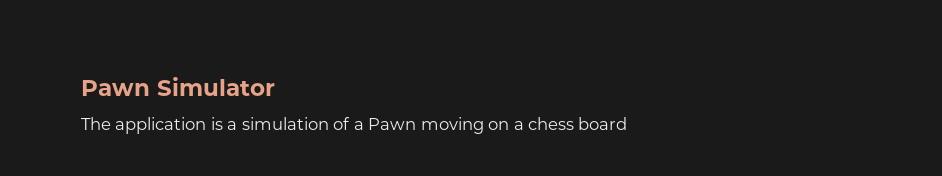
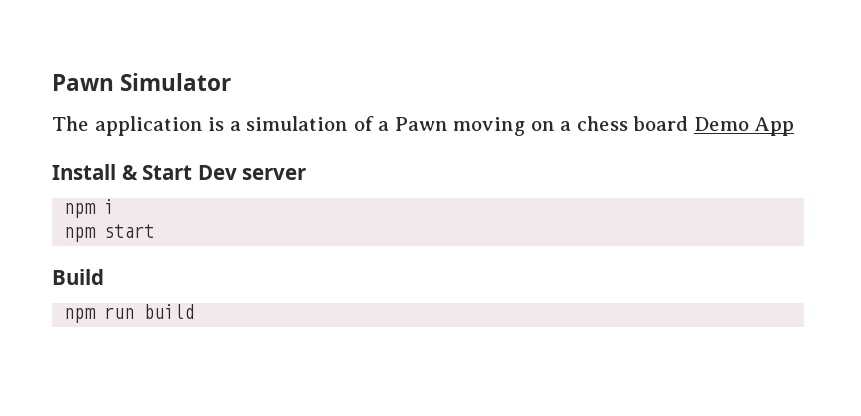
- The application is a simulation of a Pawn moving on a chess board
+ The application is a simulation of a Pawn moving on a chess board Demo App
+ Install & Start Dev server
+ npm i
+ npm start
+ Build
+ npm run build

